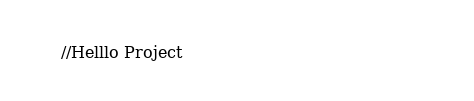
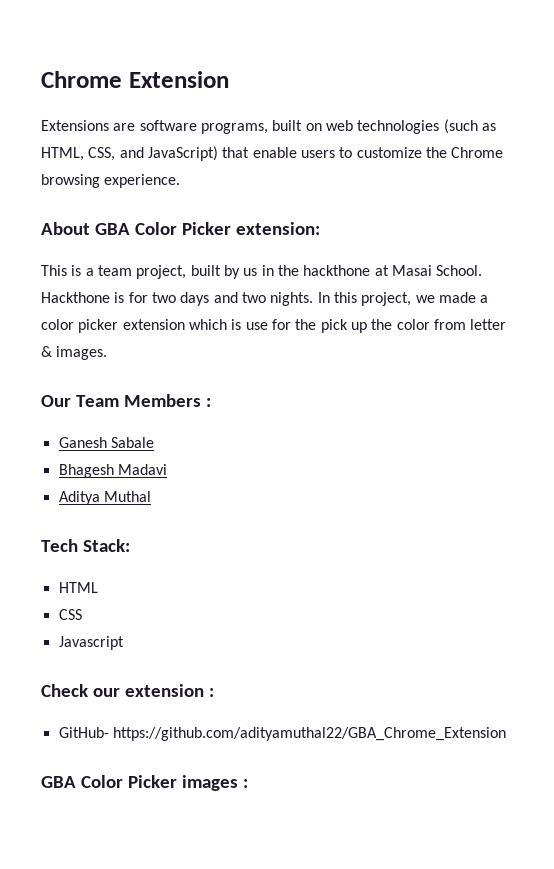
- //Helllo Project
+ Chrome Extension
+ Extensions are software programs, built on web technologies (such as HTML, CSS, and JavaScript) that enable users to customize the Chrome browsing experience.
+ About GBA Color Picker extension:
+ This is a team project, built by us in the hackthone at Masai School. Hackthone is for two days and two nights. In this project, we made a color picker extension which is use for the pick up the color from letter & images.
+ Our Team Members :
+ Ganesh Sabale
+ Bhagesh Madavi
+ Aditya Muthal
+ Tech Stack:
+ HTML
+ CSS
+ Javascript
+ Check our extension :
+ GitHub- https://github.com/adityamuthal22/GBA_Chrome_Extension
+ GBA Color Picker images :

